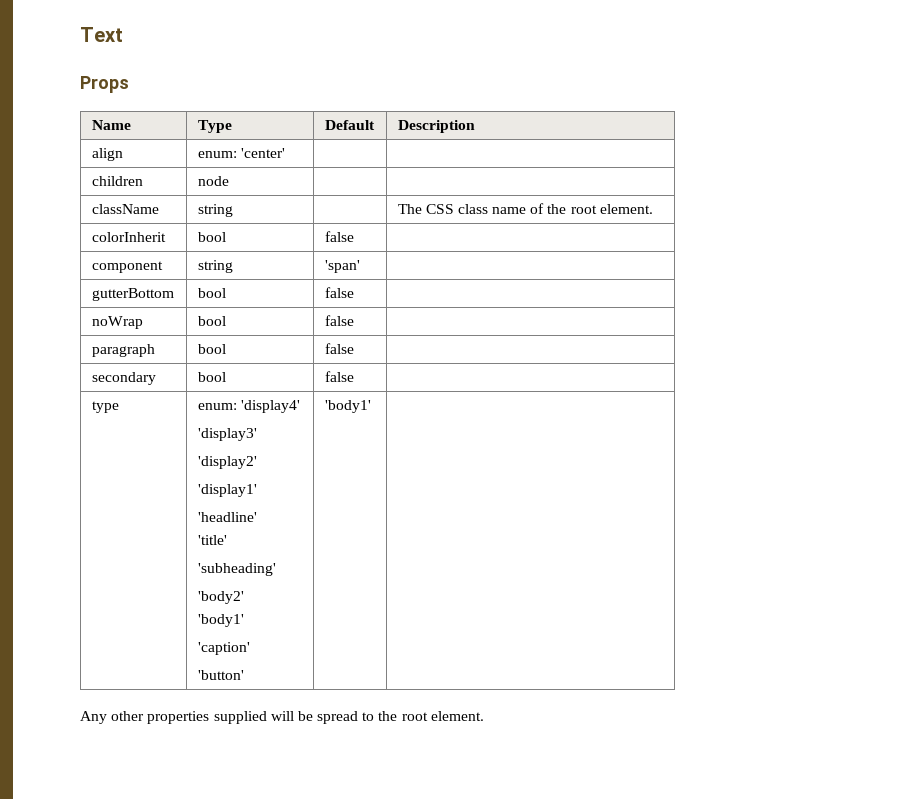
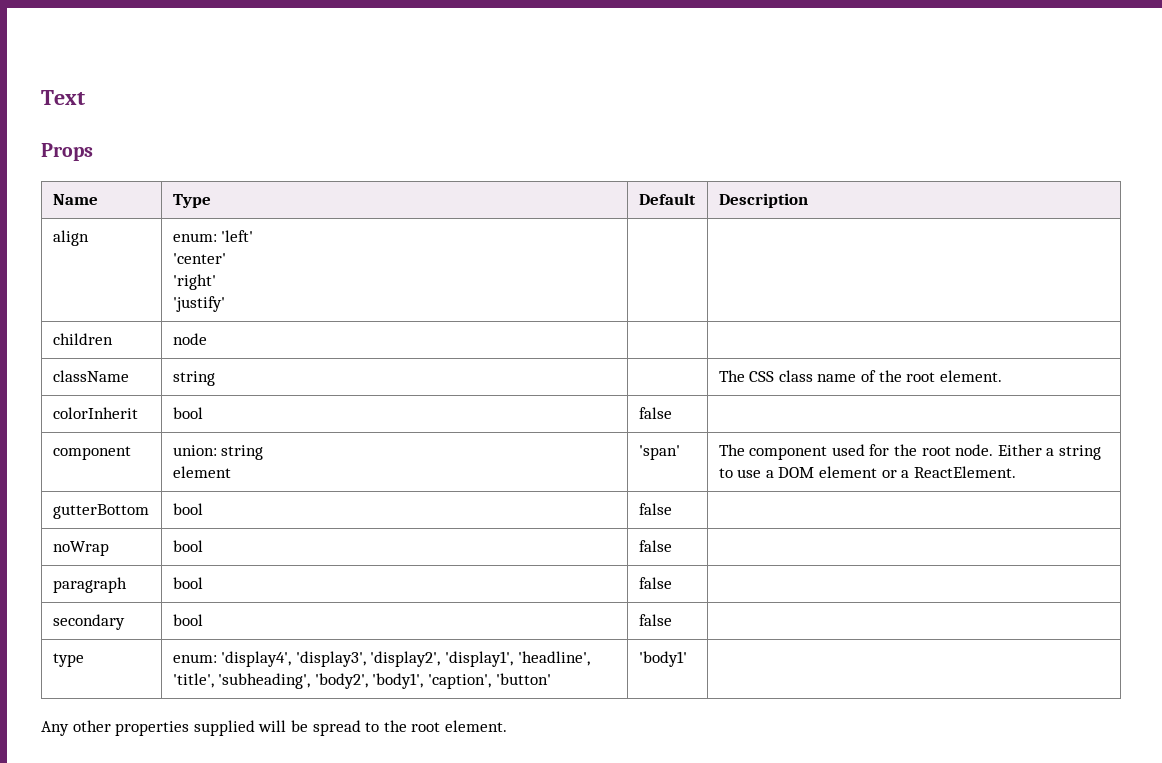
- align | enum: 'center' | |
+ align | enum: 'left'
+ 'center'
+ 'right'
+ 'justify' | |
- component | string | 'span' |
+ component | union: string
+ element | 'span' | The component used for the root node. Either a string to use a DOM element or a ReactElement.
- type | enum: 'display4'
- 'display3'
- 'display2'
- 'display1'
- 'headline'
- 'title'
- 'subheading'
- 'body2'
- 'body1'
- 'caption'
- 'button' | 'body1' |
+ type | enum: 'display4', 'display3', 'display2', 'display1', 'headline', 'title', 'subheading', 'body2', 'body1', 'caption', 'button' | 'body1' |

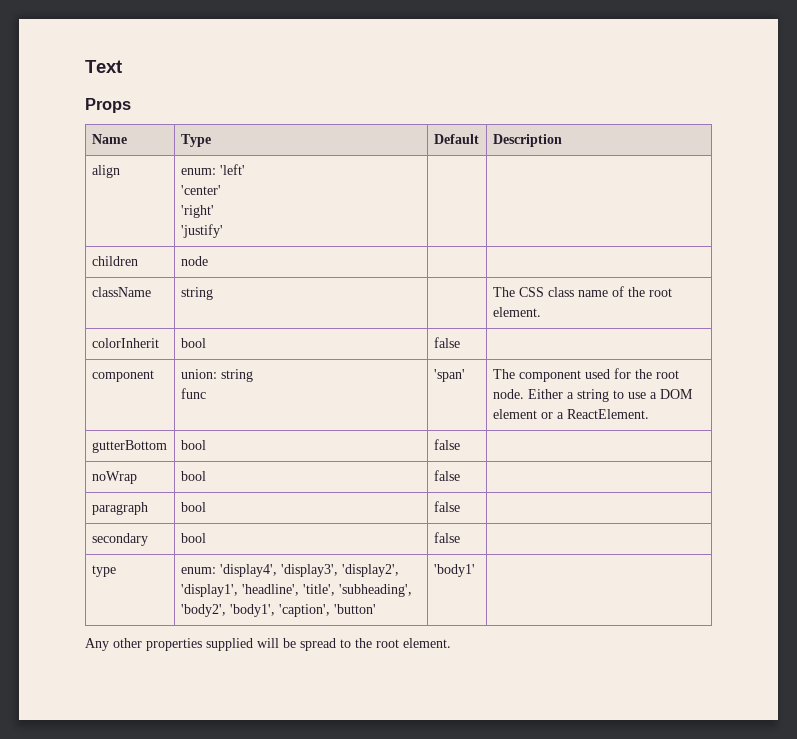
  component | union: string
- element | 'span' | The component used for the root node. Either a string to use a DOM element or a ReactElement.
+ func | 'span' | The component used for the root node. Either a string to use a DOM element or a ReactElement.

